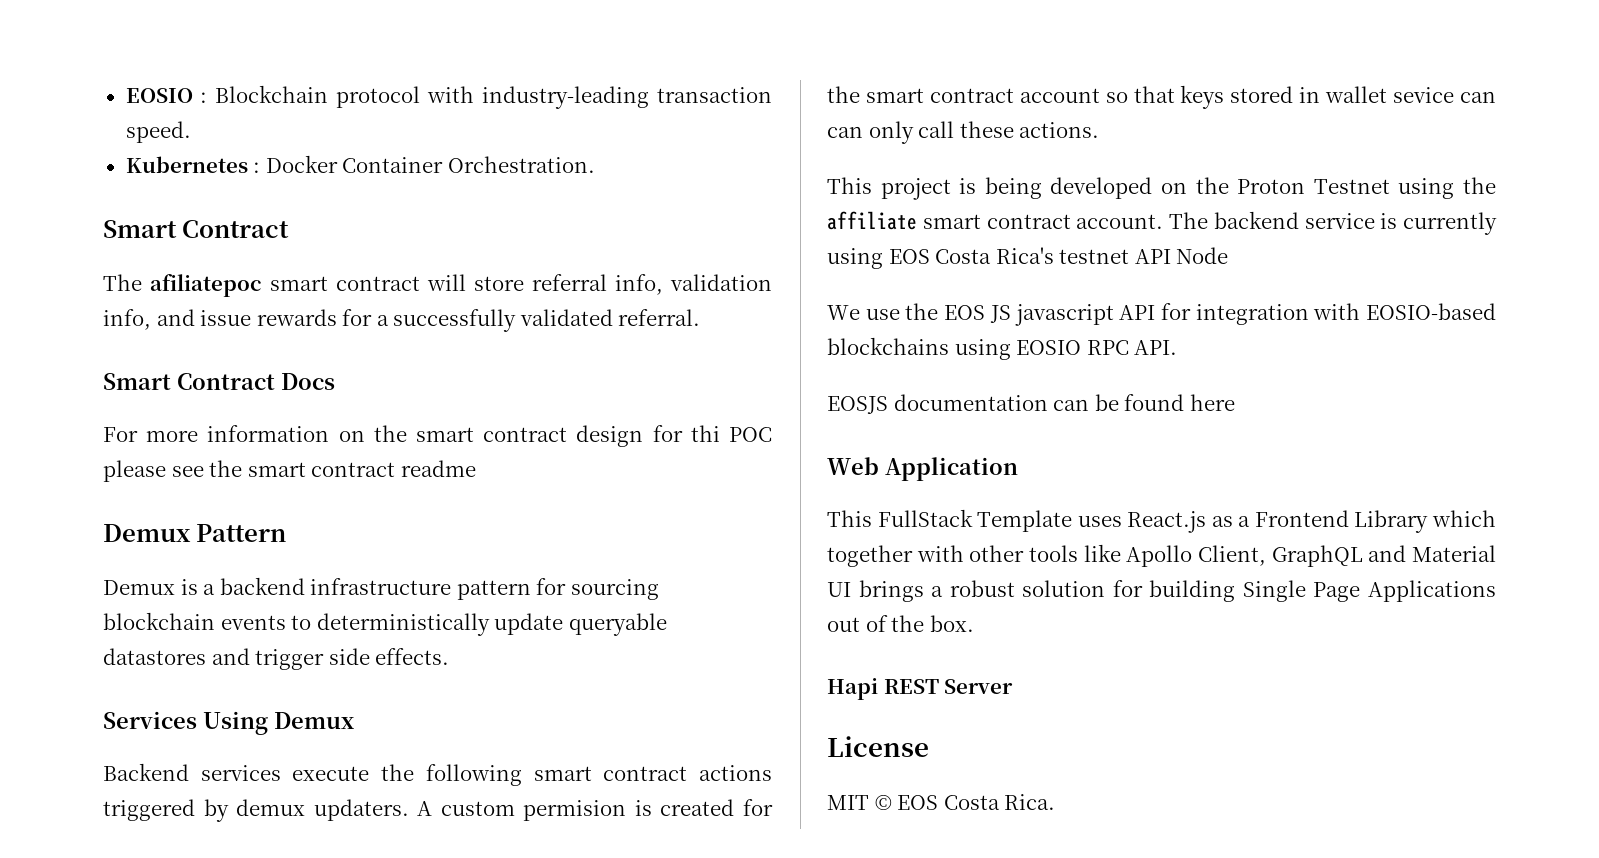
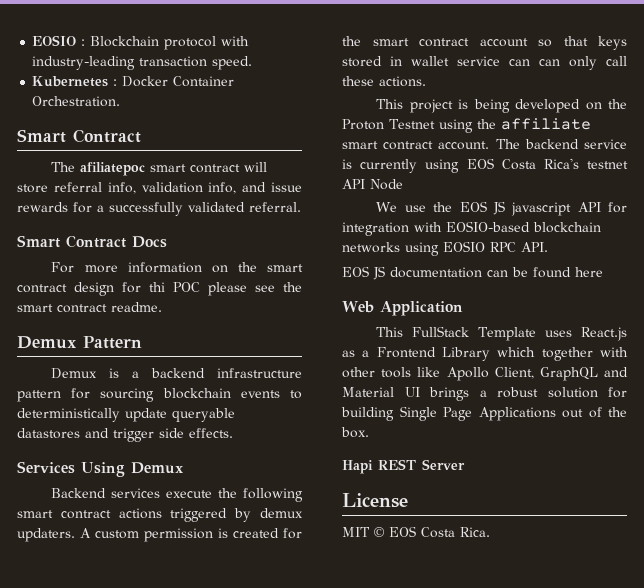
- For more information on the smart contract design for thi POC please see the smart contract readme
+ For more information on the smart contract design for thi POC please see the smart contract readme.
- A custom permision is created for the smart contract account so that keys stored in wallet sevice can can only call these actions.
+ A custom permission is created for the smart contract account so that keys stored in wallet service can can only call these actions.
- We use the EOS JS javascript API for integration with EOSIO-based blockchains using EOSIO RPC API.
+ We use the EOS JS javascript API for integration with EOSIO-based blockchain networks using EOSIO RPC API.
- EOSJS documentation can be found here
+ EOS JS documentation can be found here

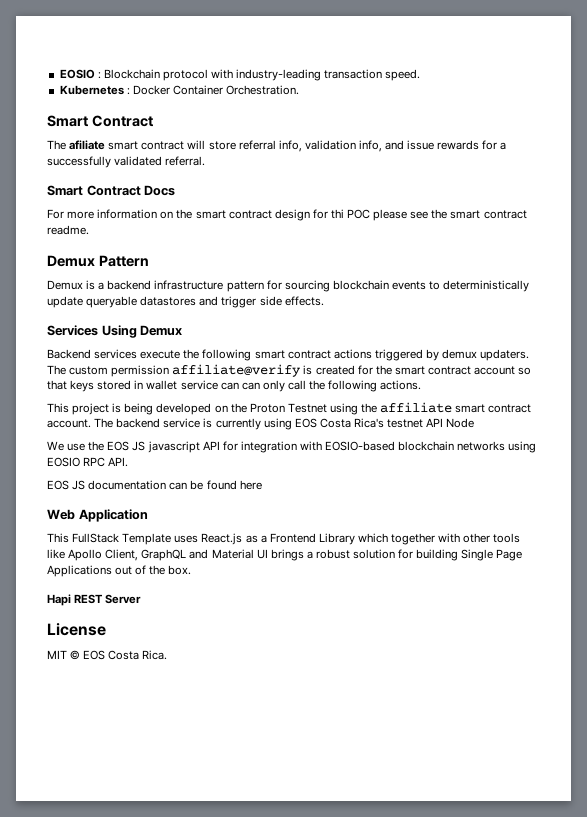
- The afiliatepoc smart contract will store referral info, validation info, and issue rewards for a successfully validated referral.
+ The afiliate smart contract will store referral info, validation info, and issue rewards for a successfully validated referral.
- A custom permission is created for the smart contract account so that keys stored in wallet service can can only call these actions.
+ The custom permission affiliate@verify is created for the smart contract account so that keys stored in wallet service can can only call the following actions.

